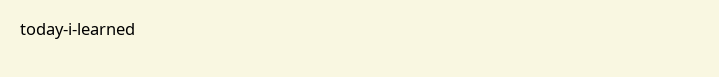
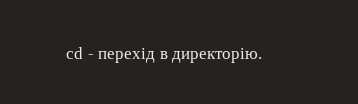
- today-i-learned
+ cd - перехід в директорію.

